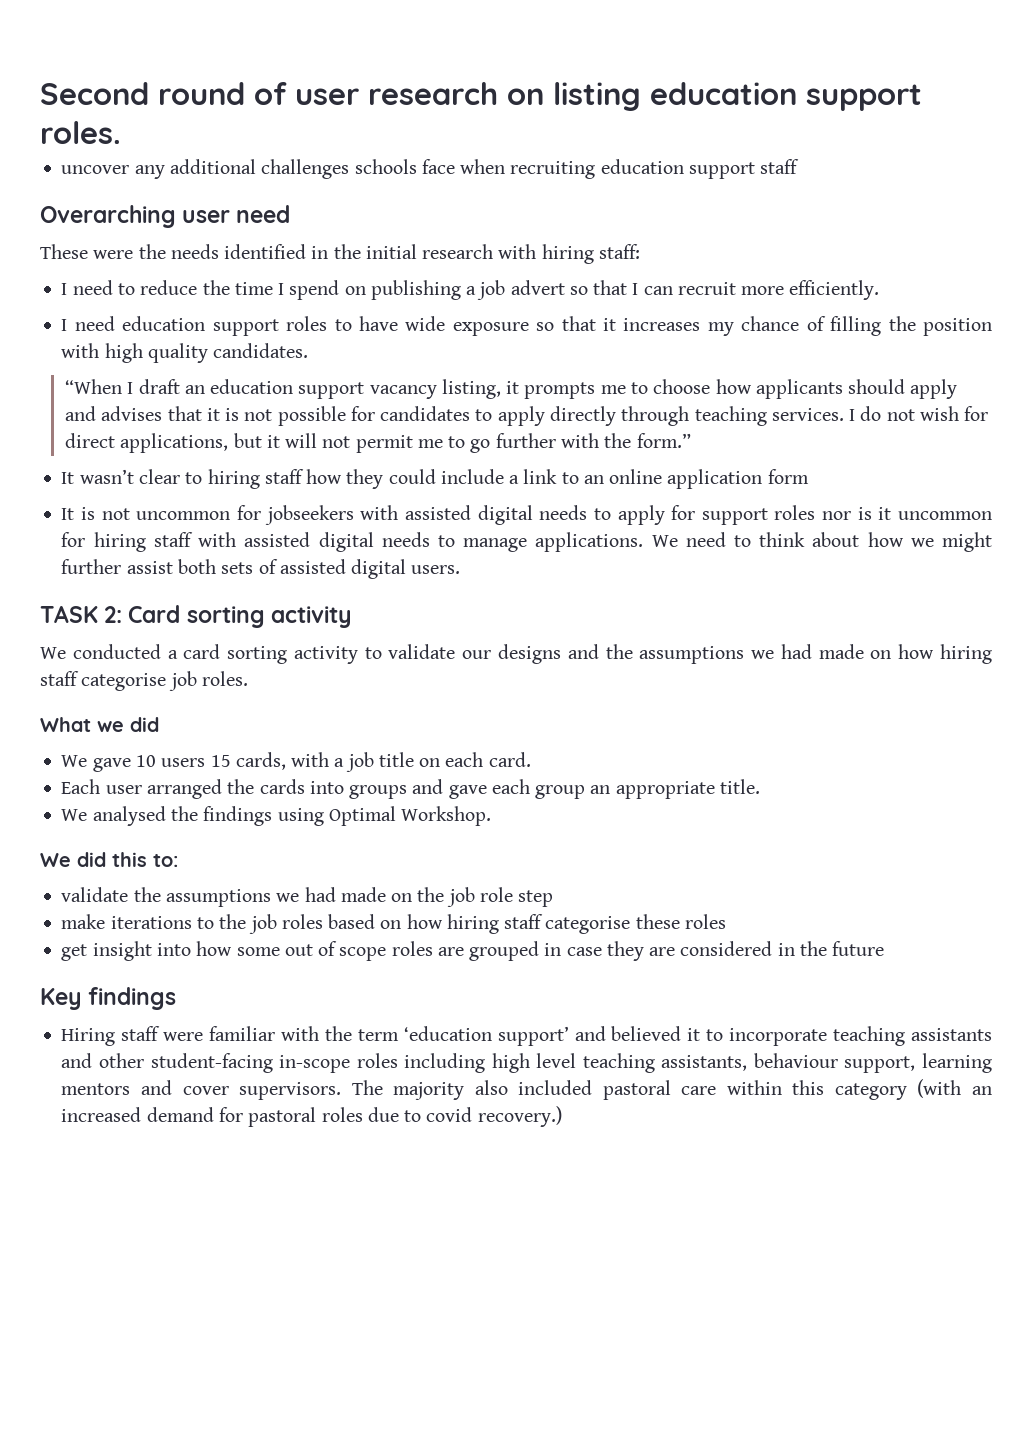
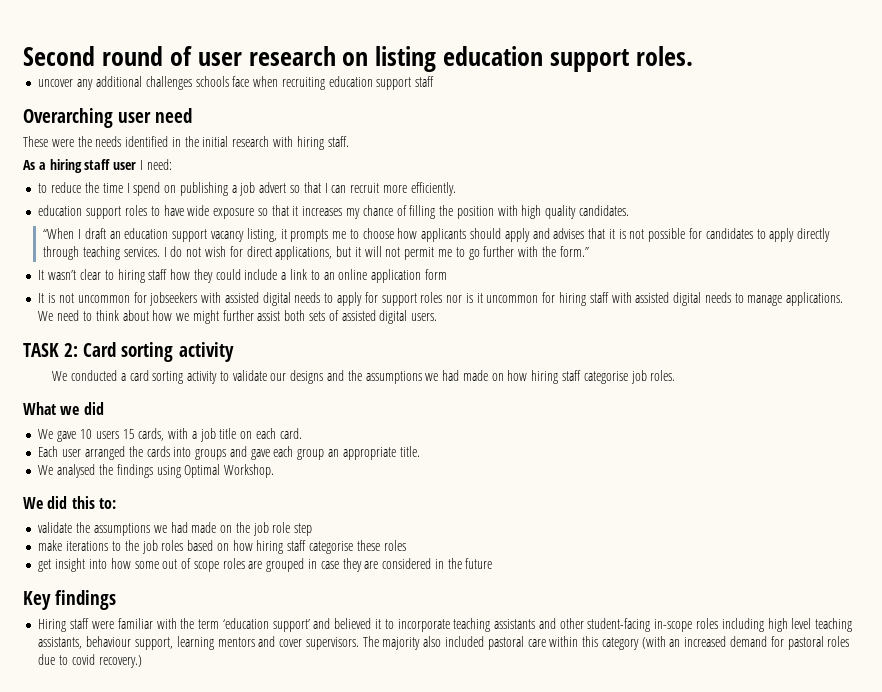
- These were the needs identified in the initial research with hiring staff:
- I need to reduce the time I spend on publishing a job advert so that I can recruit more efficiently.
+ These were the needs identified in the initial research with hiring staff.
+ As a hiring staff user I need:
+ to reduce the time I spend on publishing a job advert so that I can recruit more efficiently.
- I need education support roles to have wide exposure so that it increases my chance of filling the position with high quality candidates.
+ education support roles to have wide exposure so that it increases my chance of filling the position with high quality candidates.

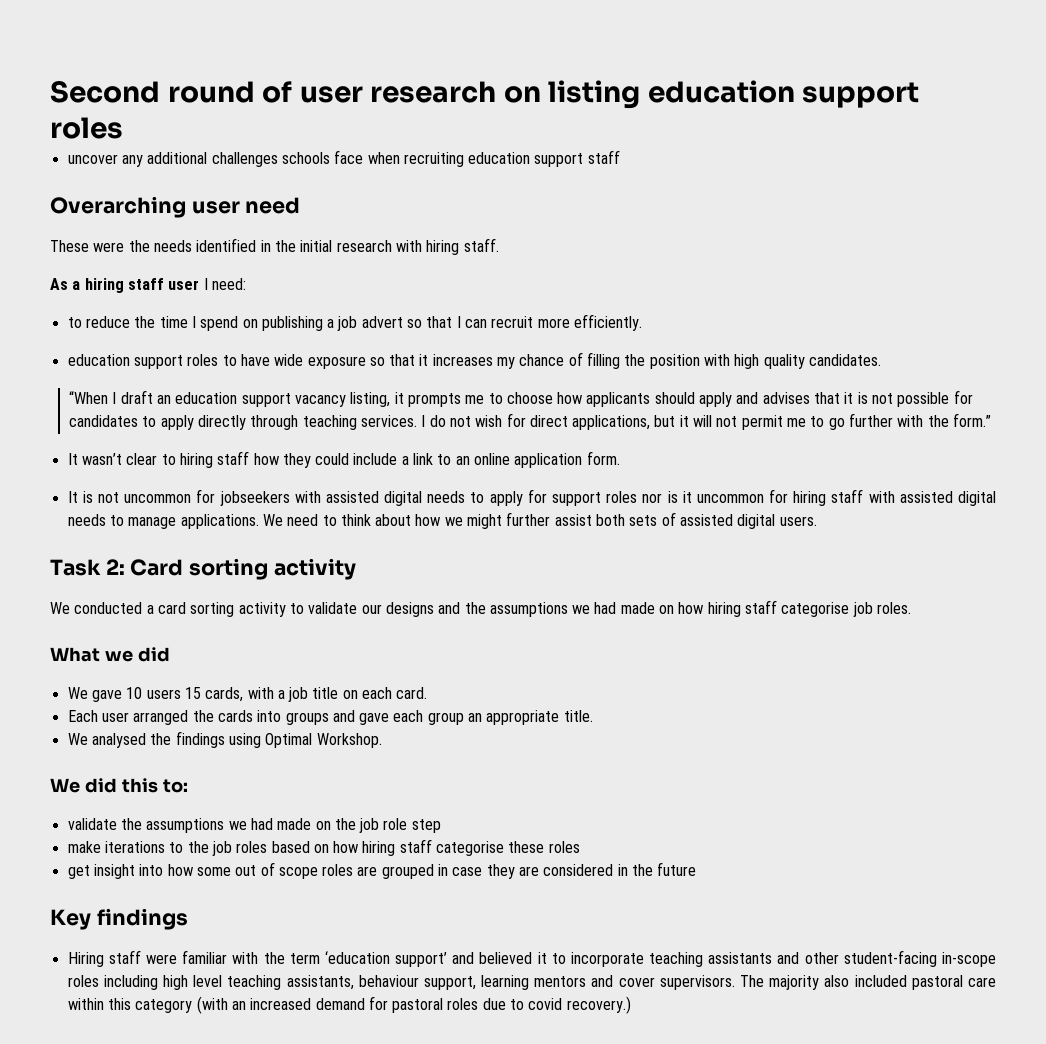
- Second round of user research on listing education support roles.
+ Second round of user research on listing education support roles
- It wasn’t clear to hiring staff how they could include a link to an online application form
+ It wasn’t clear to hiring staff how they could include a link to an online application form.
- TASK 2: Card sorting activity
+ Task 2: Card sorting activity

